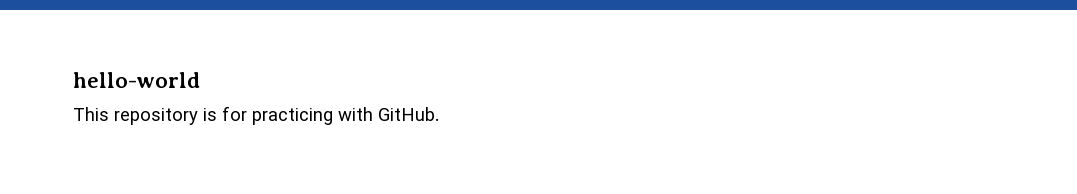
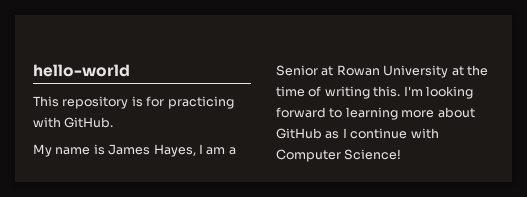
+ My name is James Hayes, I am a Senior at Rowan University at the time of writing this. I'm looking forward to learning more about GitHub as I continue with Computer Science!

